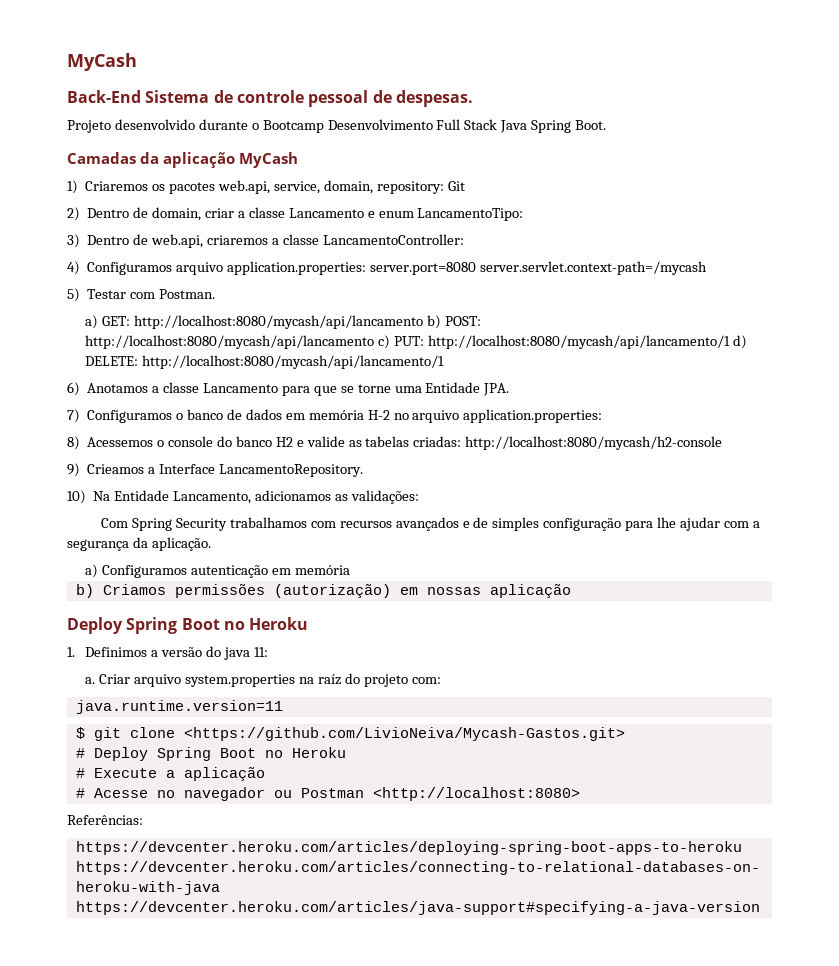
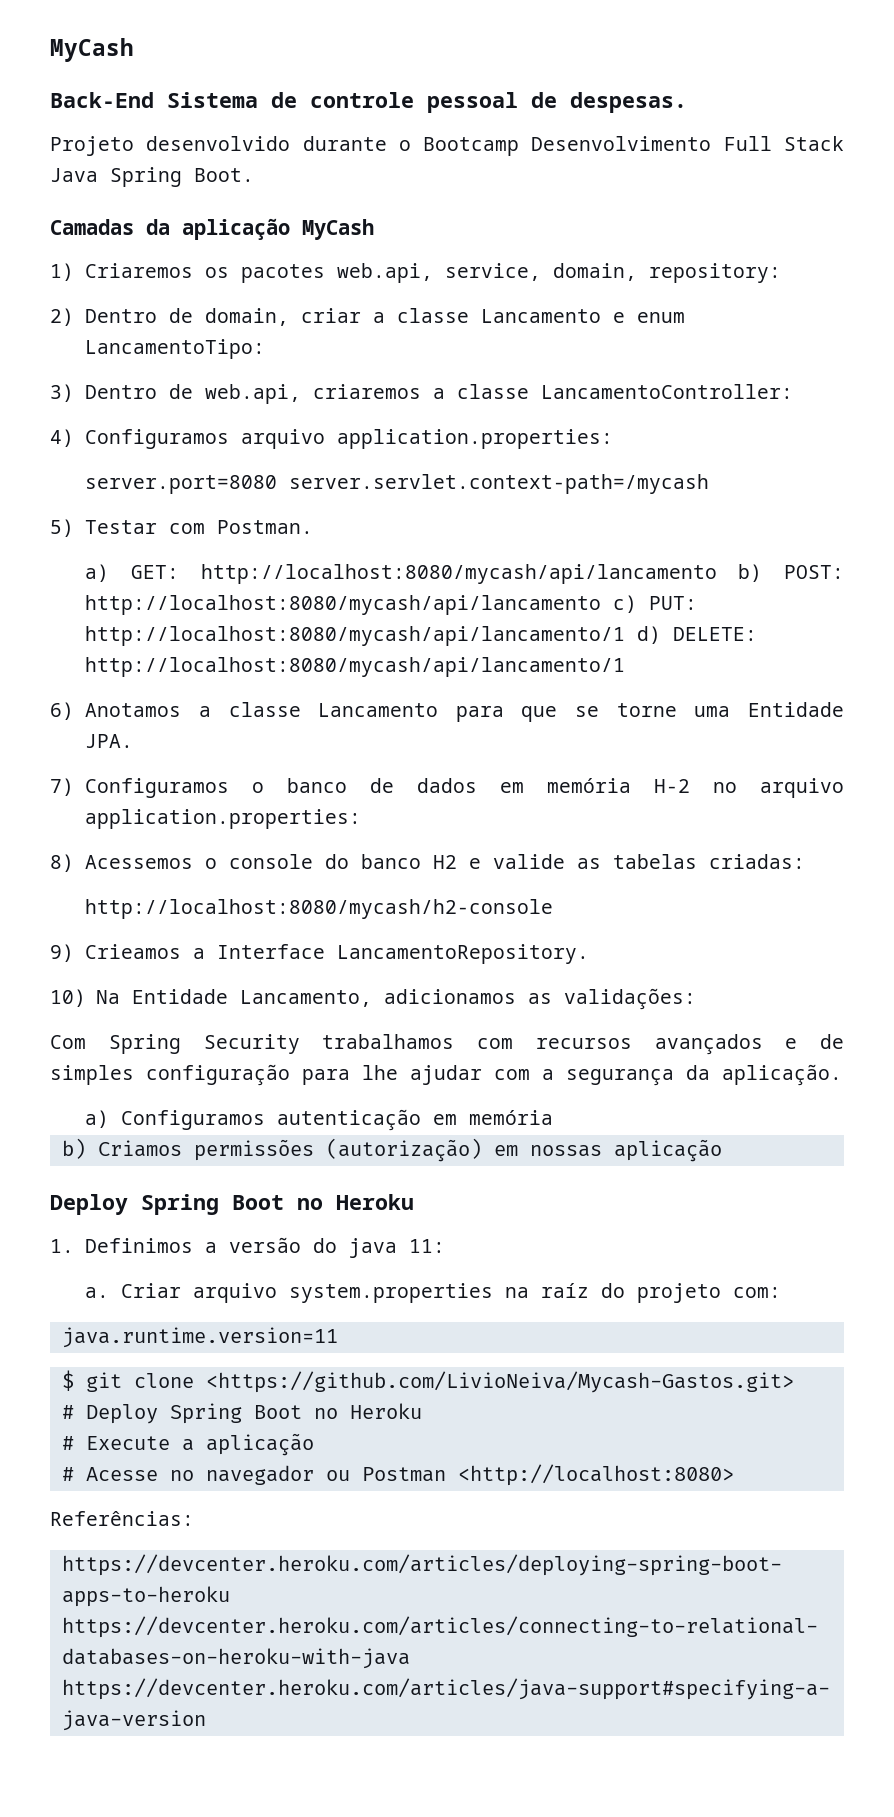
- 1) Criaremos os pacotes web.api, service, domain, repository: Git
+ 1) Criaremos os pacotes web.api, service, domain, repository:
- 4) Configuramos arquivo application.properties: server.port=8080 server.servlet.context-path=/mycash
+ 4) Configuramos arquivo application.properties:
+ server.port=8080 server.servlet.context-path=/mycash
- 8) Acessemos o console do banco H2 e valide as tabelas criadas: http://localhost:8080/mycash/h2-console
+ 8) Acessemos o console do banco H2 e valide as tabelas criadas:
+ http://localhost:8080/mycash/h2-console

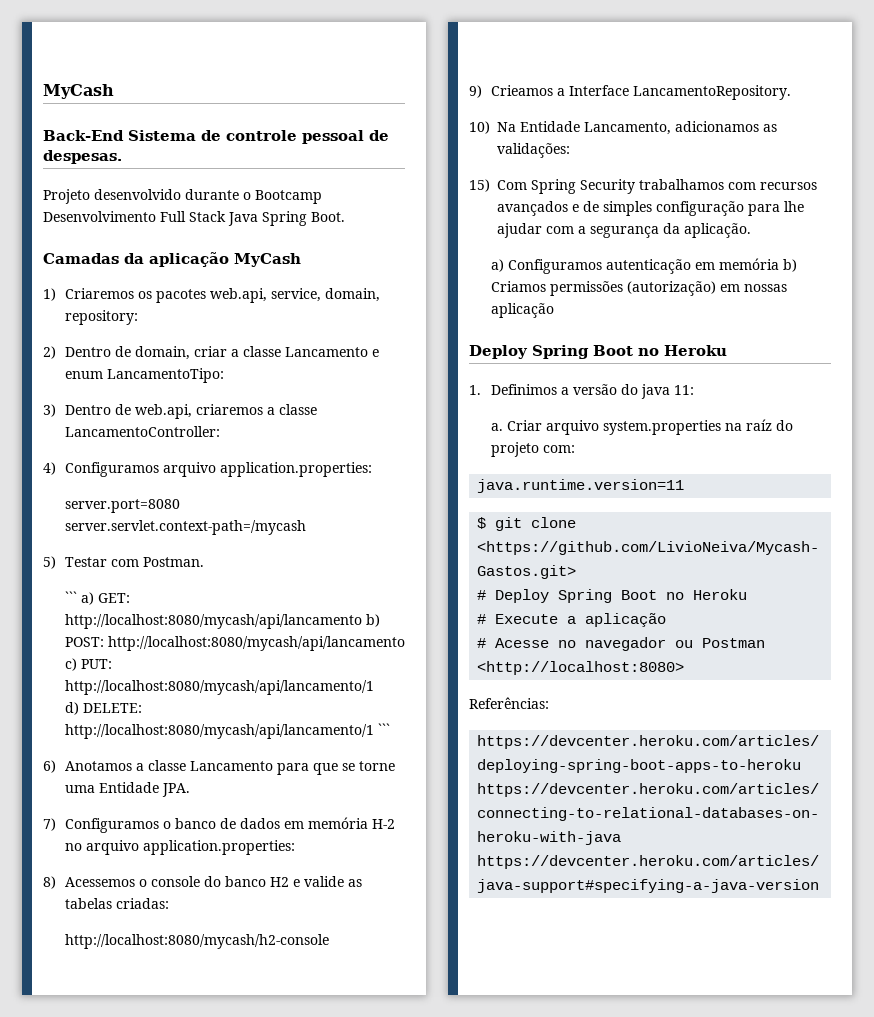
- a) GET: http://localhost:8080/mycash/api/lancamento b) POST: http://localhost:8080/mycash/api/lancamento c) PUT: http://localhost:8080/mycash/api/lancamento/1 d) DELETE: http://localhost:8080/mycash/api/lancamento/1
+ ˋˋˋ a) GET: http://localhost:8080/mycash/api/lancamento b) POST: http://localhost:8080/mycash/api/lancamento c) PUT: http://localhost:8080/mycash/api/lancamento/1
+ d) DELETE: http://localhost:8080/mycash/api/lancamento/1 ˋˋˋ
- Com Spring Security trabalhamos com recursos avançados e de simples configuração para lhe ajudar com a segurança da aplicação.
+ 15) Com Spring Security trabalhamos com recursos avançados e de simples configuração para lhe ajudar com a segurança da aplicação.
- a) Configuramos autenticação em memória
- b) Criamos permissões (autorização) em nossas aplicação
+ a) Configuramos autenticação em memória b) Criamos permissões (autorização) em nossas aplicação

